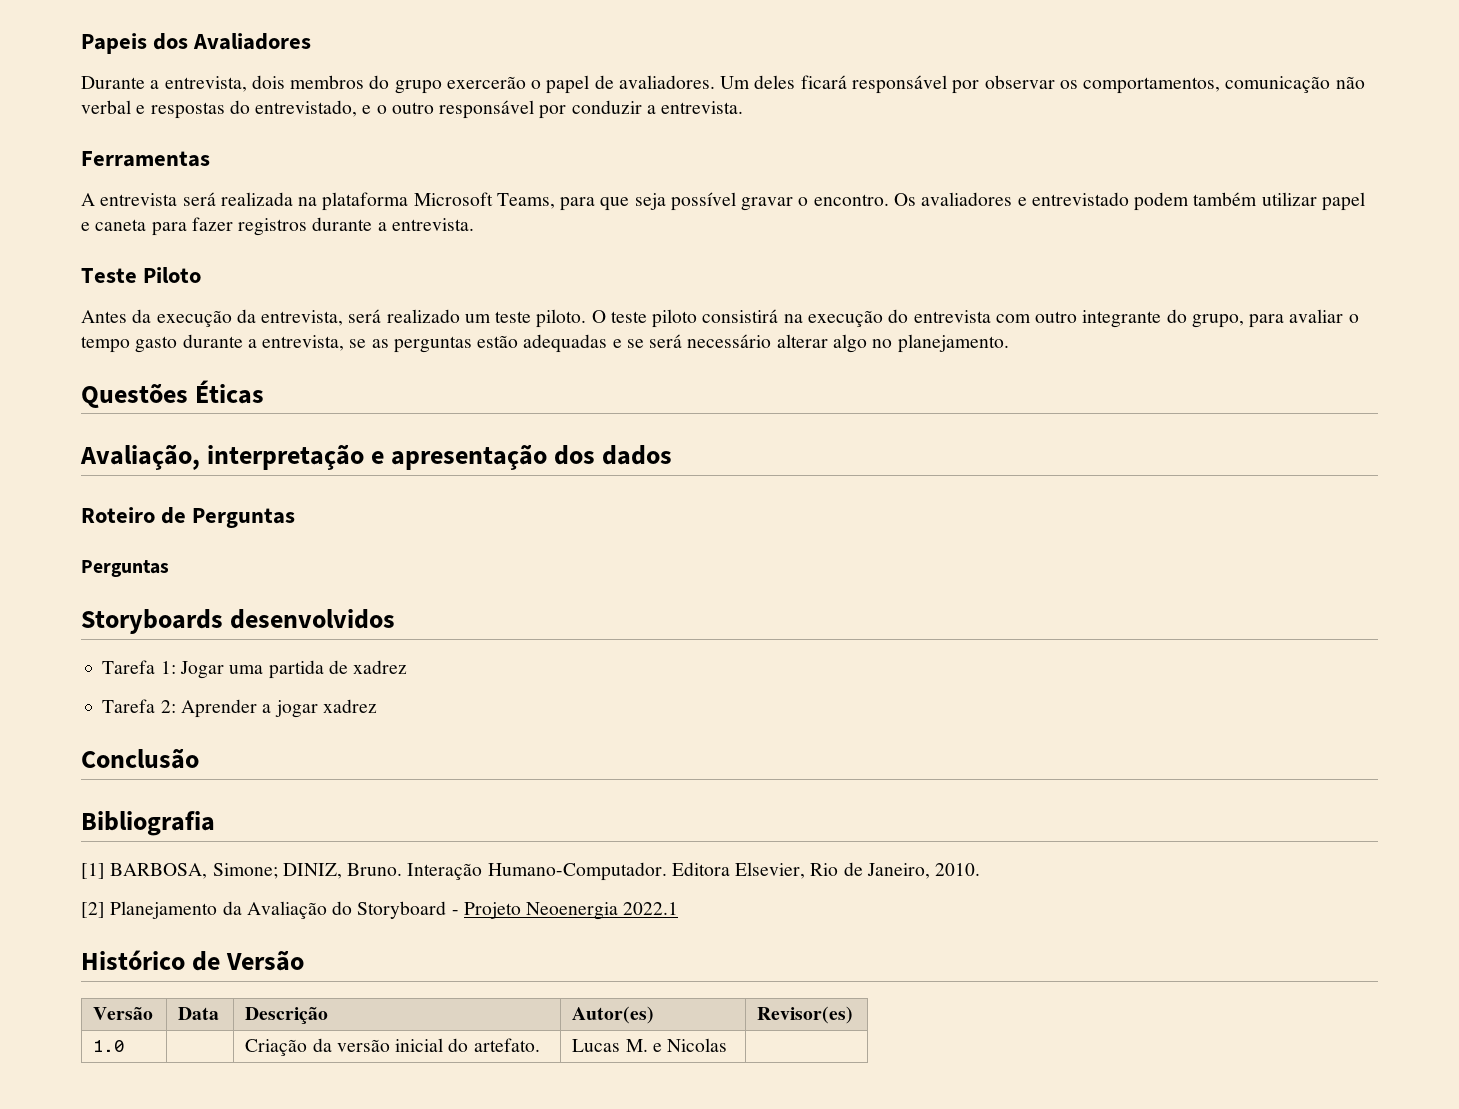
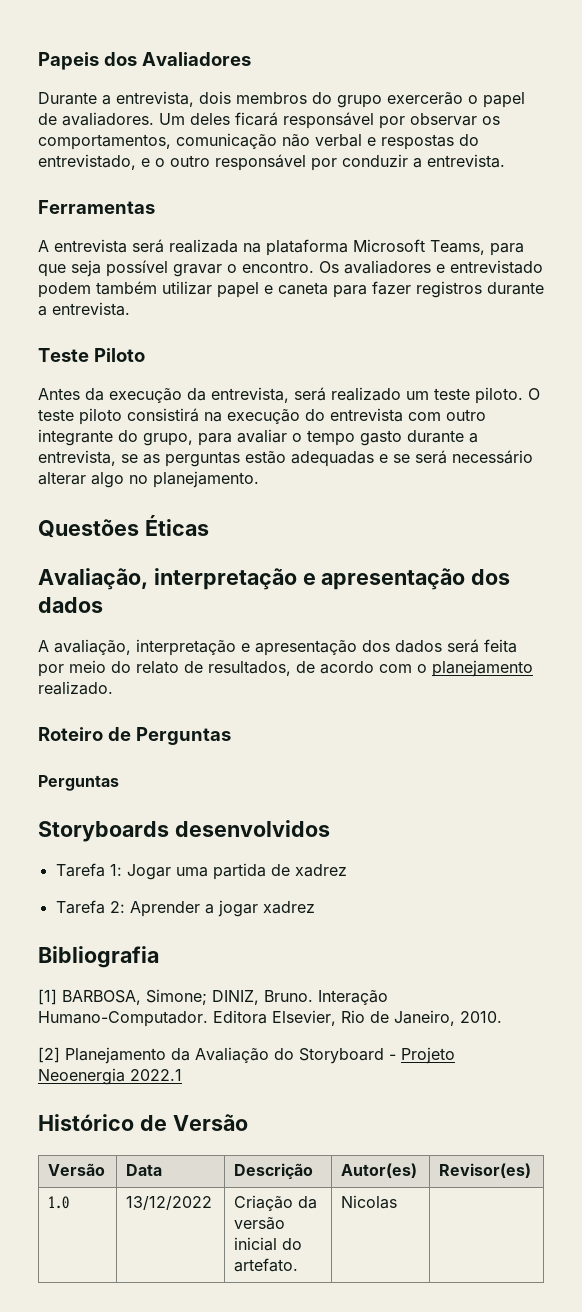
+ A avaliação, interpretação e apresentação dos dados será feita por meio do relato de resultados, de acordo com o planejamento realizado.
- Conclusão
- 1.0 | | Criação da versão inicial do artefato. | Lucas M. e Nicolas |
+ 1.0 | 13/12/2022 | Criação da versão inicial do artefato. | Nicolas |

